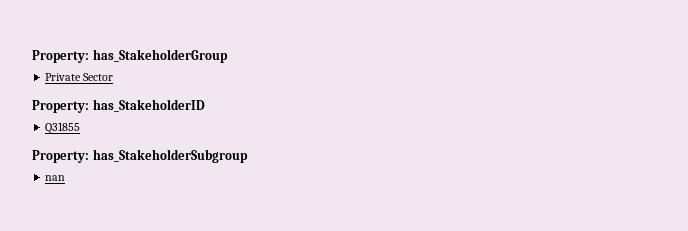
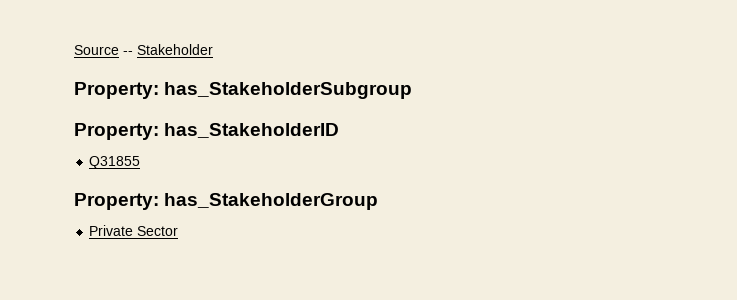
- Property: has_StakeholderGroup
- Private Sector
+ Source -- Stakeholder
+ Property: has_StakeholderSubgroup
- Property: has_StakeholderSubgroup
- nan
+ Property: has_StakeholderGroup
+ Private Sector

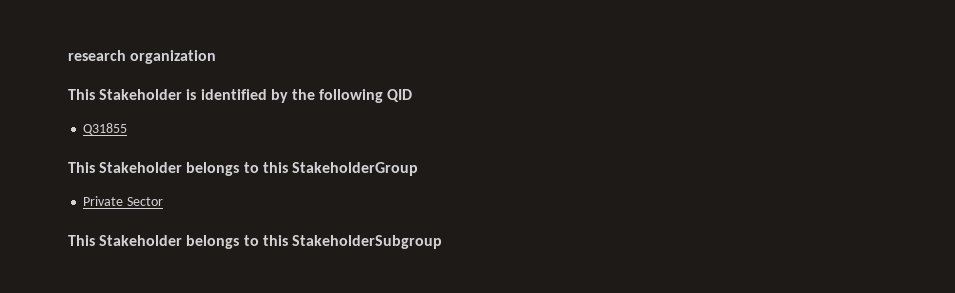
- Source -- Stakeholder
- Property: has_StakeholderSubgroup
- Property: has_StakeholderID
+ research organization
+ This Stakeholder is identified by the following QID
  Q31855
- Property: has_StakeholderGroup
+ This Stakeholder belongs to this StakeholderGroup
  Private Sector
+ This Stakeholder belongs to this StakeholderSubgroup

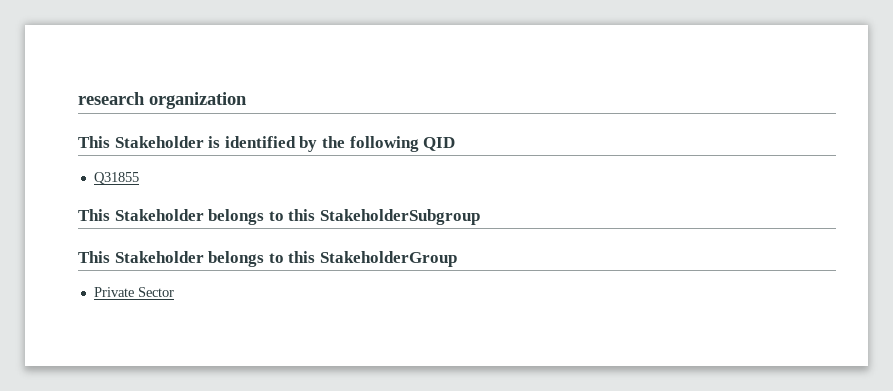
+ This Stakeholder belongs to this StakeholderSubgroup
  This Stakeholder belongs to this StakeholderGroup
  Private Sector
- This Stakeholder belongs to this StakeholderSubgroup

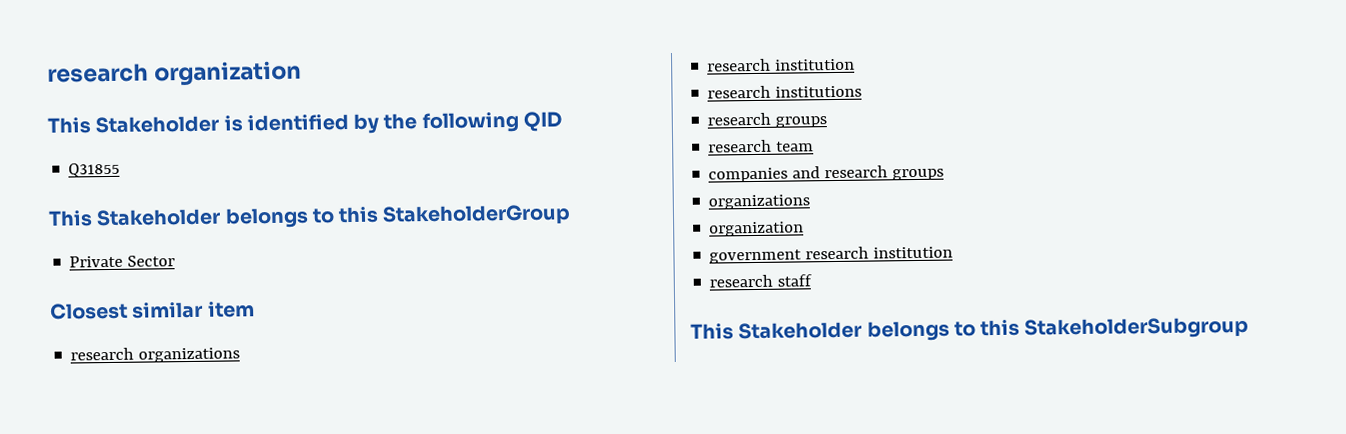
- This Stakeholder belongs to this StakeholderSubgroup
  This Stakeholder belongs to this StakeholderGroup
  Private Sector
+ Closest similar item
+ research organizations
+ research institution
+ research institutions
+ research groups
+ research team
+ companies and research groups
+ organizations
+ organization
+ government research institution
+ research staff
+ This Stakeholder belongs to this StakeholderSubgroup

